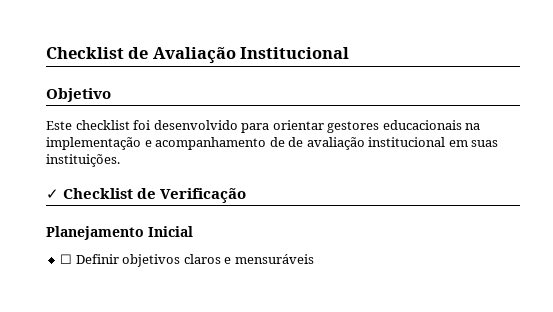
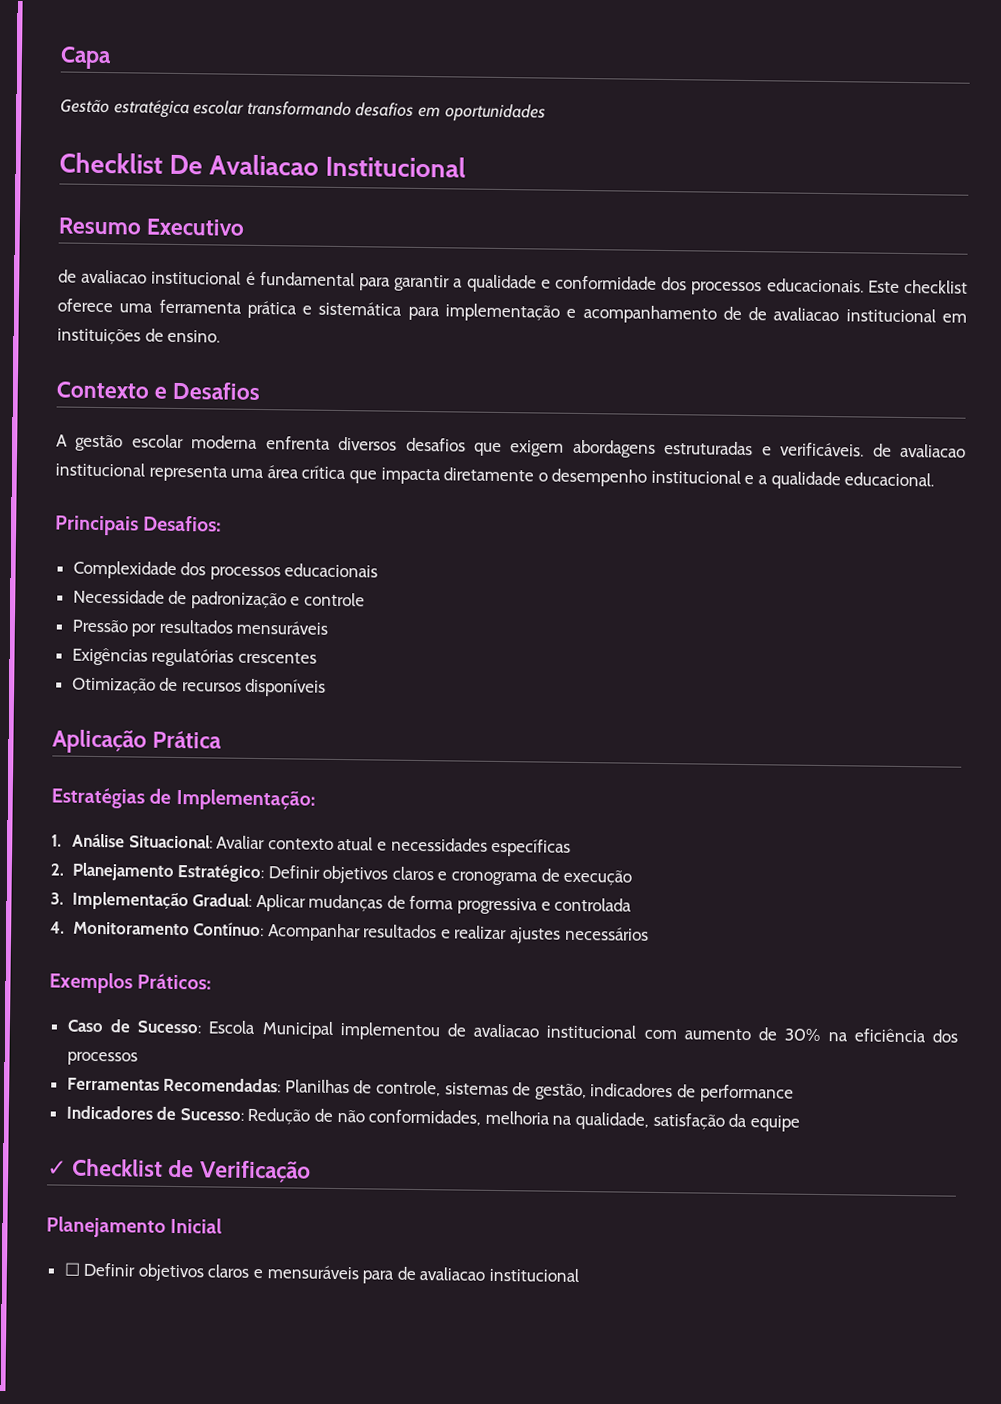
- Checklist de Avaliação Institucional
- Objetivo
- Este checklist foi desenvolvido para orientar gestores educacionais na implementação e acompanhamento de de avaliação institucional em suas instituições.
+ Capa
+ Gestão estratégica escolar transformando desafios em oportunidades
+ Checklist De Avaliacao Institucional
+ Resumo Executivo
+ de avaliacao institucional é fundamental para garantir a qualidade e conformidade dos processos educacionais. Este checklist oferece uma ferramenta prática e sistemática para implementação e acompanhamento de de avaliacao institucional em instituições de ensino.
+ Contexto e Desafios
+ A gestão escolar moderna enfrenta diversos desafios que exigem abordagens estruturadas e verificáveis. de avaliacao institucional representa uma área crítica que impacta diretamente o desempenho institucional e a qualidade educacional.
+ Principais Desafios:
+ Complexidade dos processos educacionais
+ Necessidade de padronização e controle
+ Pressão por resultados mensuráveis
+ Exigências regulatórias crescentes
+ Otimização de recursos disponíveis
+ Aplicação Prática
+ Estratégias de Implementação:
+ 1. Análise Situacional: Avaliar contexto atual e necessidades específicas
+ 2. Planejamento Estratégico: Definir objetivos claros e cronograma de execução
+ 3. Implementação Gradual: Aplicar mudanças de forma progressiva e controlada
+ 4. Monitoramento Contínuo: Acompanhar resultados e realizar ajustes necessários
+ Exemplos Práticos:
+ Caso de Sucesso: Escola Municipal implementou de avaliacao institucional com aumento de 30% na eficiência dos processos
+ Ferramentas Recomendadas: Planilhas de controle, sistemas de gestão, indicadores de performance
+ Indicadores de Sucesso: Redução de não conformidades, melhoria na qualidade, satisfação da equipe
- ☐ Definir objetivos claros e mensuráveis
+ ☐ Definir objetivos claros e mensuráveis para de avaliacao institucional

